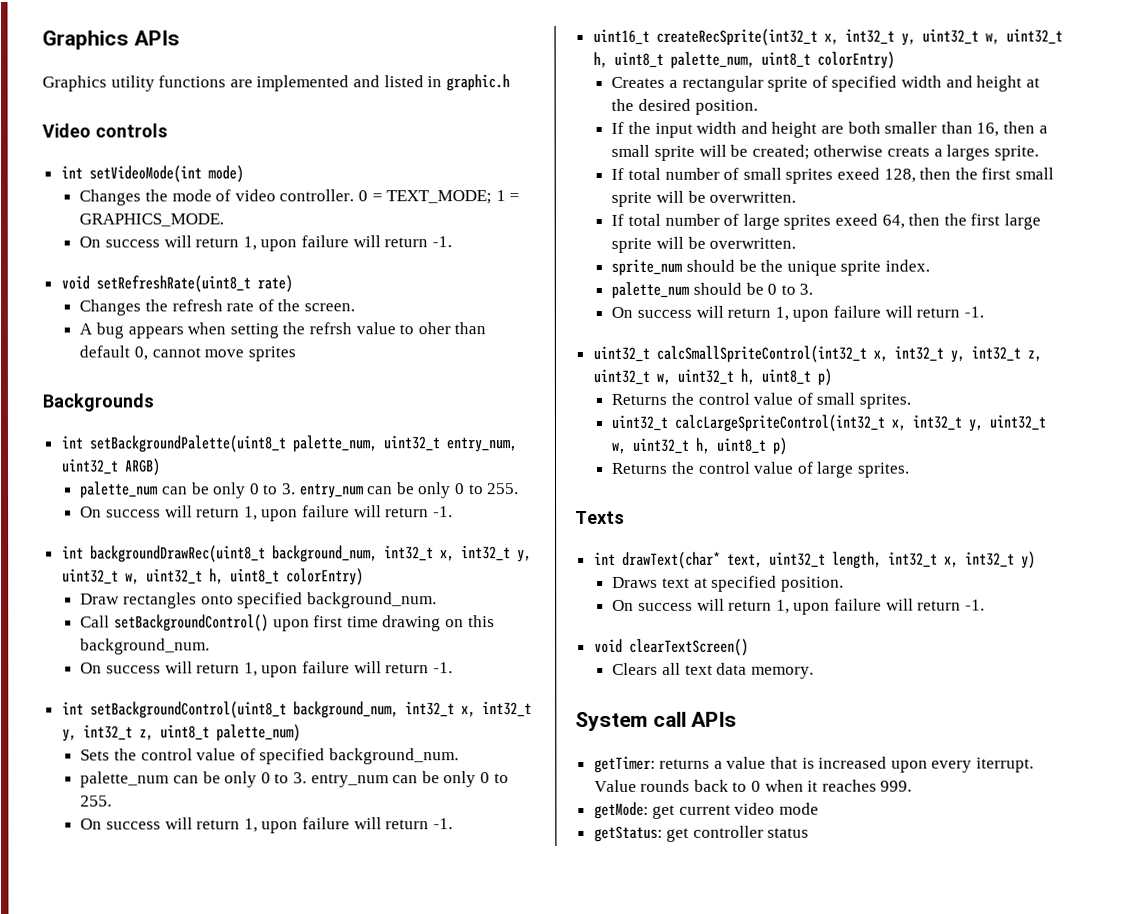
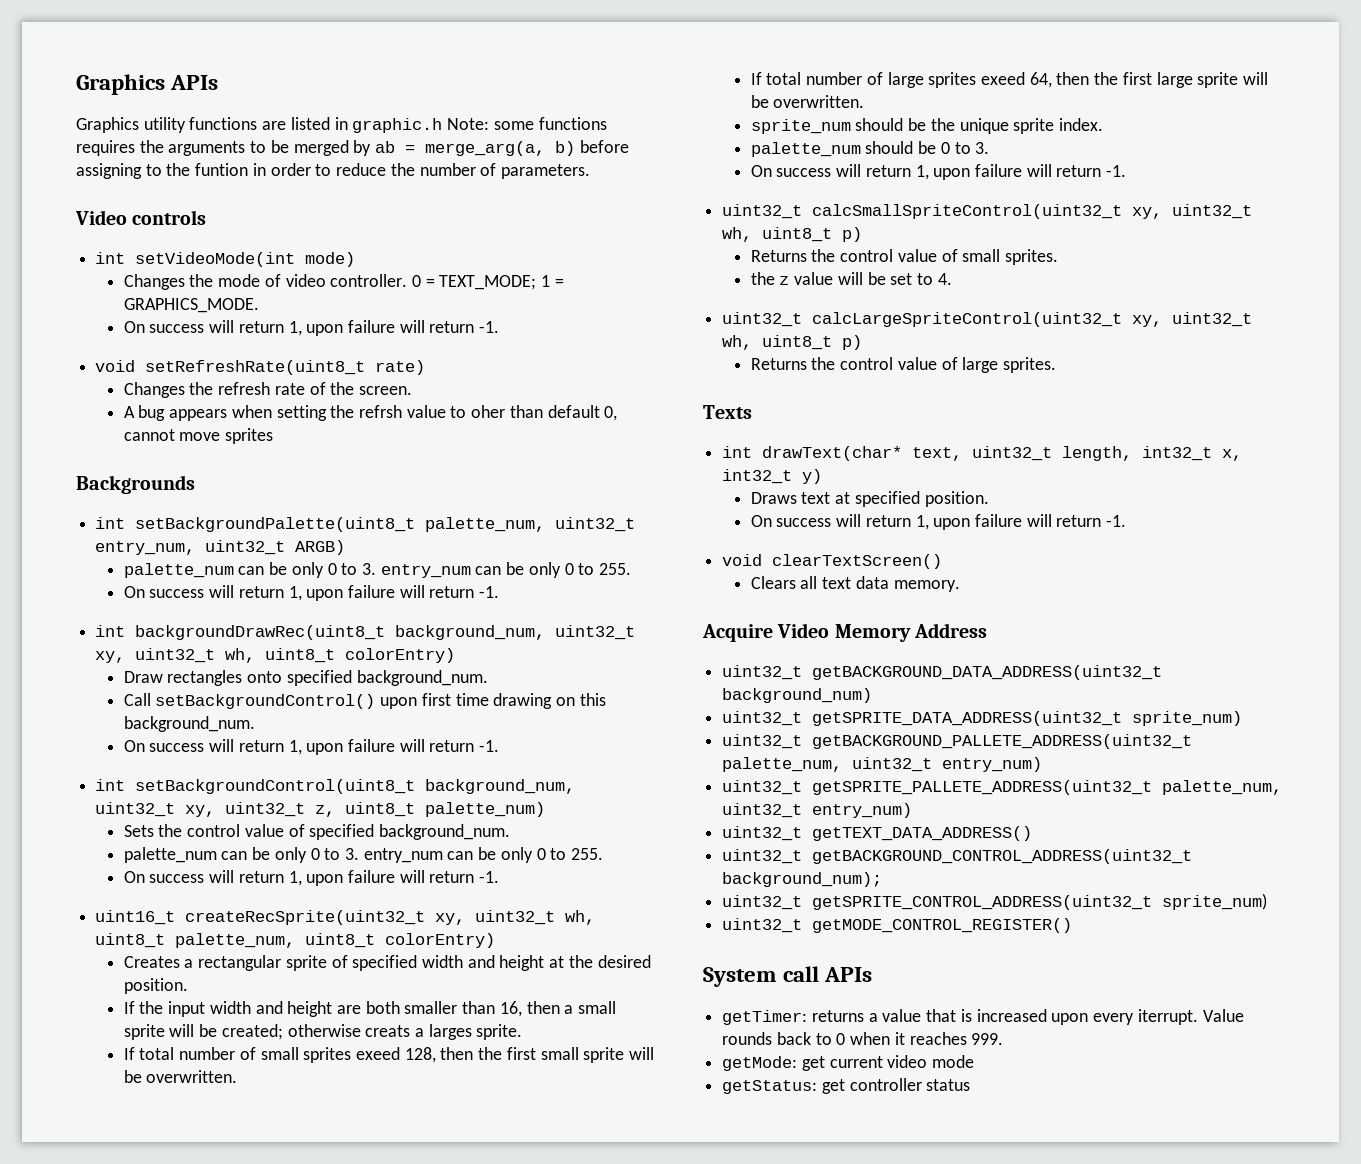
- Graphics utility functions are implemented and listed in graphic.h
+ Graphics utility functions are listed in graphic.h Note: some functions requires the arguments to be merged by ab = merge_arg(a, b) before assigning to the funtion in order to reduce the number of parameters.
- int backgroundDrawRec(uint8_t background_num, int32_t x, int32_t y, uint32_t w, uint32_t h, uint8_t colorEntry)
+ int backgroundDrawRec(uint8_t background_num, uint32_t xy, uint32_t wh, uint8_t colorEntry)
- int setBackgroundControl(uint8_t background_num, int32_t x, int32_t y, int32_t z, uint8_t palette_num)
+ int setBackgroundControl(uint8_t background_num, uint32_t xy, uint32_t z, uint8_t palette_num)
- uint16_t createRecSprite(int32_t x, int32_t y, uint32_t w, uint32_t h, uint8_t palette_num, uint8_t colorEntry)
+ uint16_t createRecSprite(uint32_t xy, uint32_t wh, uint8_t palette_num, uint8_t colorEntry)
- uint32_t calcSmallSpriteControl(int32_t x, int32_t y, int32_t z, uint32_t w, uint32_t h, uint8_t p)
+ uint32_t calcSmallSpriteControl(uint32_t xy, uint32_t wh, uint8_t p)
- uint32_t calcLargeSpriteControl(int32_t x, int32_t y, uint32_t w, uint32_t h, uint8_t p)
+ the z value will be set to 4.
+ uint32_t calcLargeSpriteControl(uint32_t xy, uint32_t wh, uint8_t p)
+ Acquire Video Memory Address
+ uint32_t getBACKGROUND_DATA_ADDRESS(uint32_t background_num)
+ uint32_t getSPRITE_DATA_ADDRESS(uint32_t sprite_num)
+ uint32_t getBACKGROUND_PALLETE_ADDRESS(uint32_t palette_num, uint32_t entry_num)
+ uint32_t getSPRITE_PALLETE_ADDRESS(uint32_t palette_num, uint32_t entry_num)
+ uint32_t getTEXT_DATA_ADDRESS()
+ uint32_t getBACKGROUND_CONTROL_ADDRESS(uint32_t background_num);
+ uint32_t getSPRITE_CONTROL_ADDRESS(uint32_t sprite_num)
+ uint32_t getMODE_CONTROL_REGISTER()

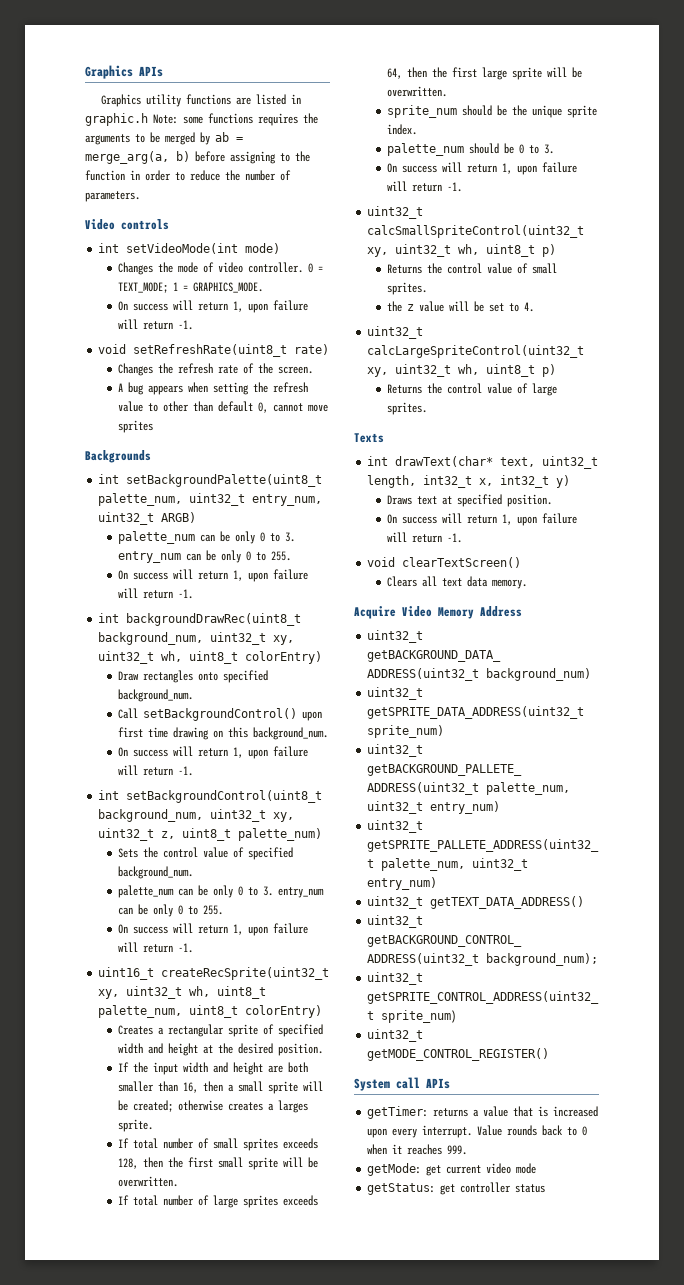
- Graphics utility functions are listed in graphic.h Note: some functions requires the arguments to be merged by ab = merge_arg(a, b) before assigning to the funtion in order to reduce the number of parameters.
+ Graphics utility functions are listed in graphic.h Note: some functions requires the arguments to be merged by ab = merge_arg(a, b) before assigning to the function in order to reduce the number of parameters.
- A bug appears when setting the refrsh value to oher than default 0, cannot move sprites
+ A bug appears when setting the refresh value to other than default 0, cannot move sprites
- If the input width and height are both smaller than 16, then a small sprite will be created; otherwise creats a larges sprite.
+ If the input width and height are both smaller than 16, then a small sprite will be created; otherwise creates a larges sprite.
- If total number of small sprites exeed 128, then the first small sprite will be overwritten.
+ If total number of small sprites exceeds 128, then the first small sprite will be overwritten.
- If total number of large sprites exeed 64, then the first large sprite will be overwritten.
+ If total number of large sprites exceeds 64, then the first large sprite will be overwritten.
- getTimer: returns a value that is increased upon every iterrupt.
+ getTimer: returns a value that is increased upon every interrupt.

